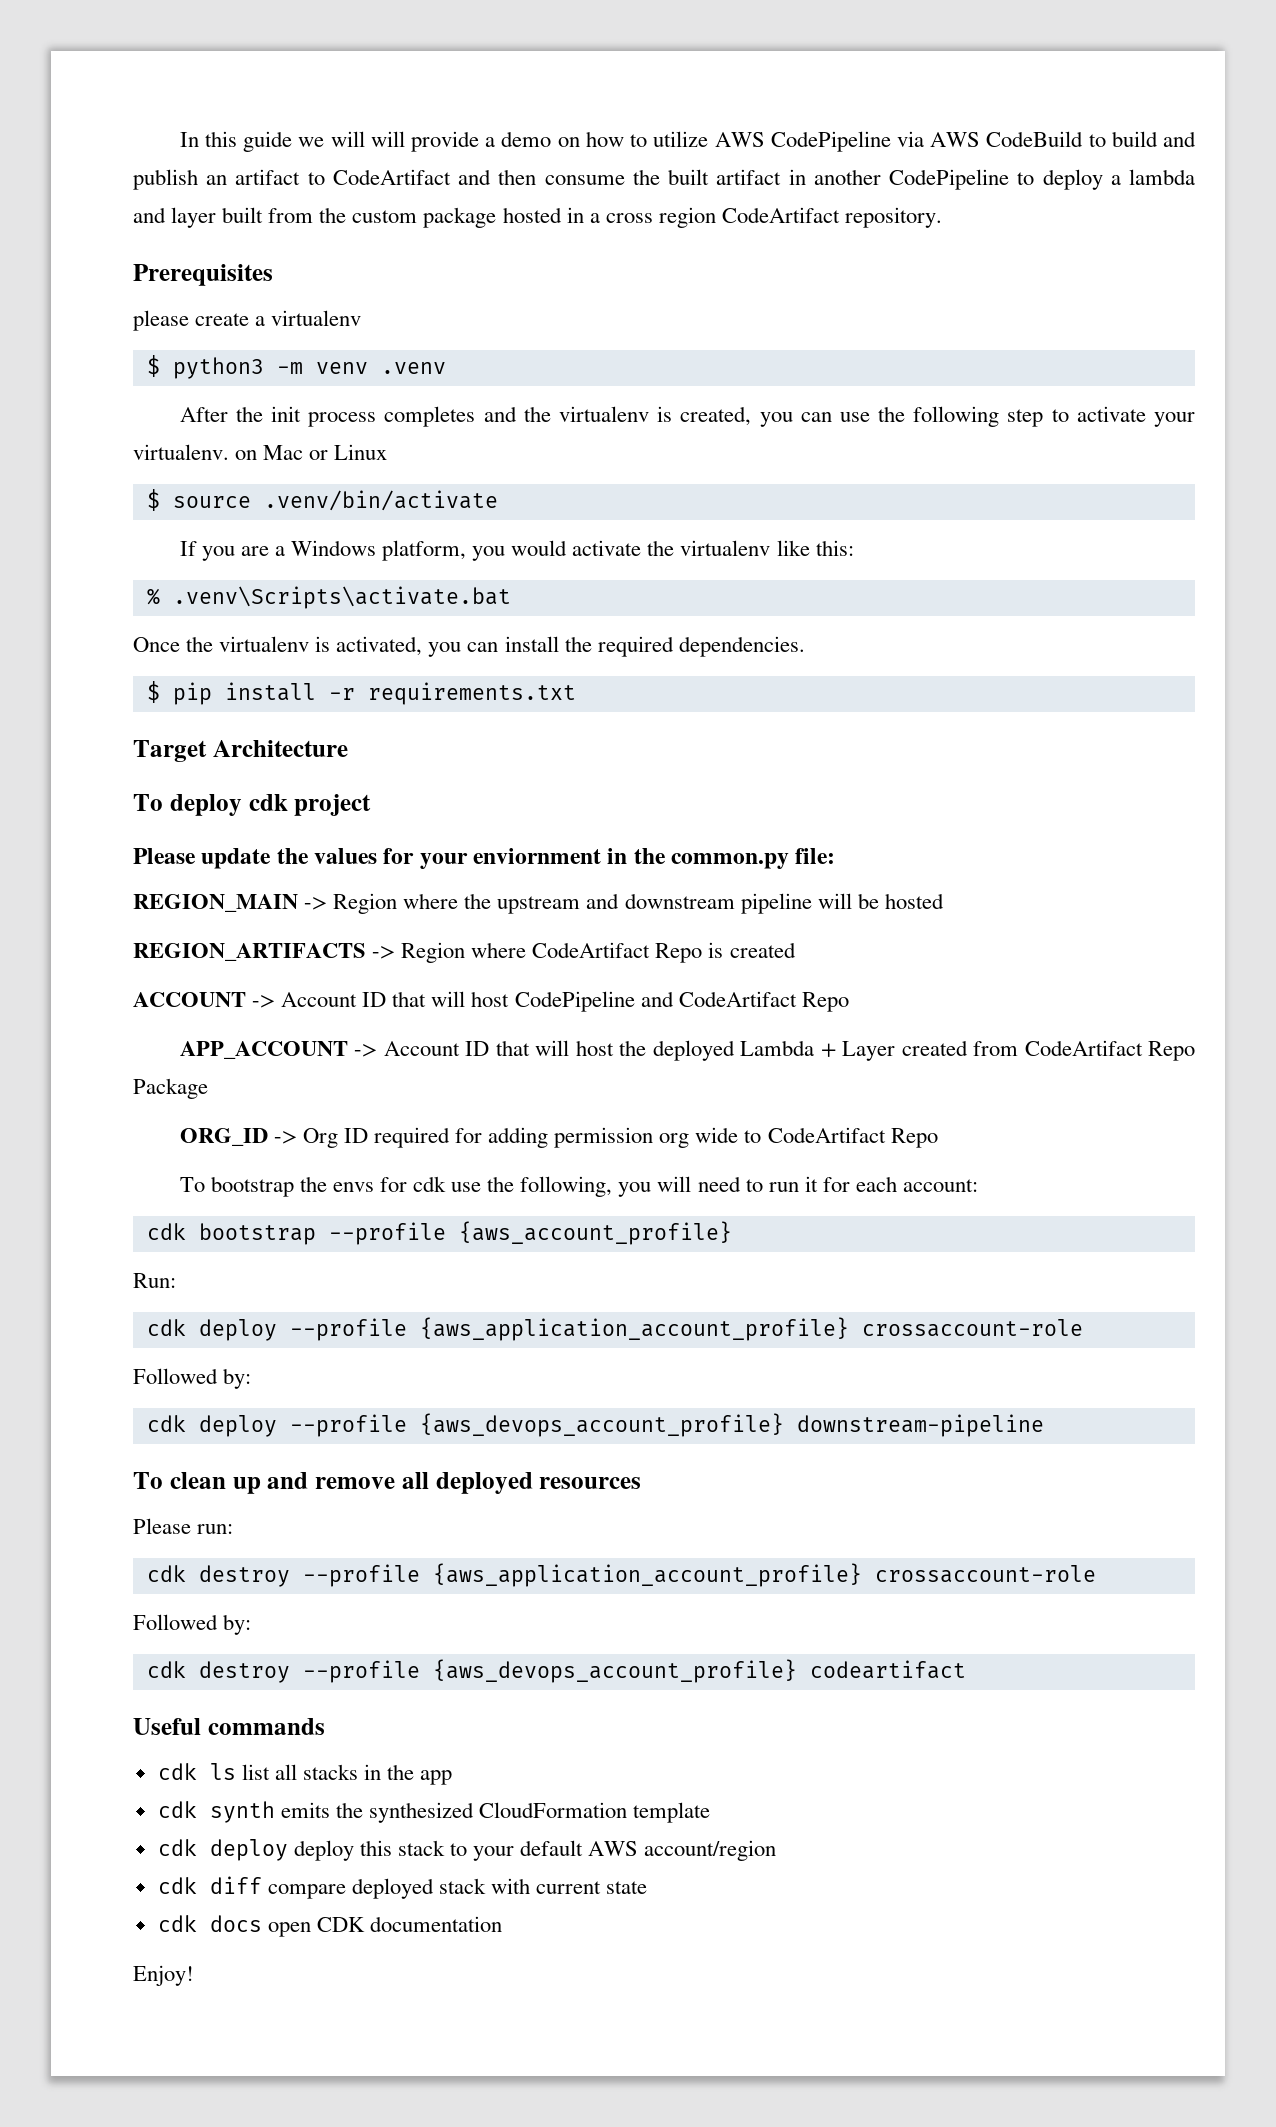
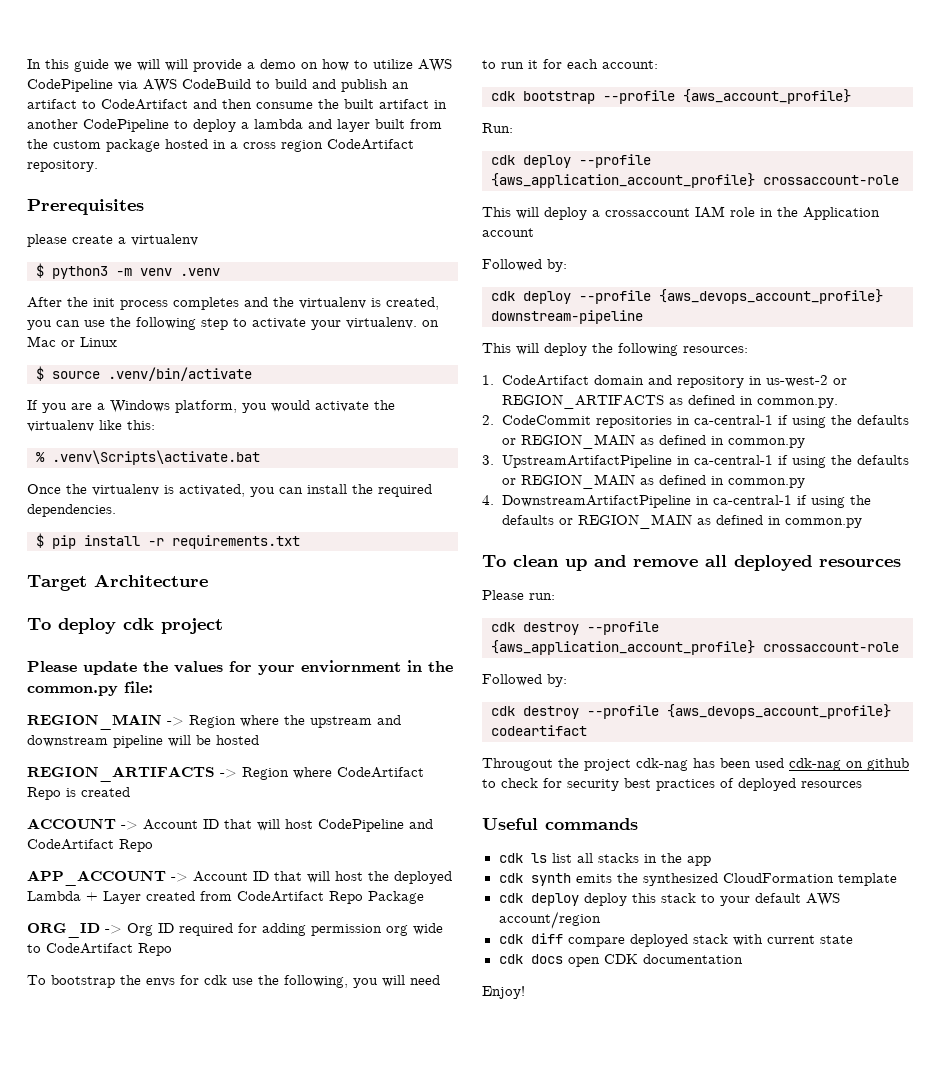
+ This will deploy a crossaccount IAM role in the Application account
+ This will deploy the following resources:
+ 1. CodeArtifact domain and repository in us-west-2 or REGION_ARTIFACTS as defined in common.py.
+ 2. CodeCommit repositories in ca-central-1 if using the defaults or REGION_MAIN as defined in common.py
+ 3. UpstreamArtifactPipeline in ca-central-1 if using the defaults or REGION_MAIN as defined in common.py
+ 4. DownstreamArtifactPipeline in ca-central-1 if using the defaults or REGION_MAIN as defined in common.py
+ Througout the project cdk-nag has been used cdk-nag on github to check for security best practices of deployed resources

